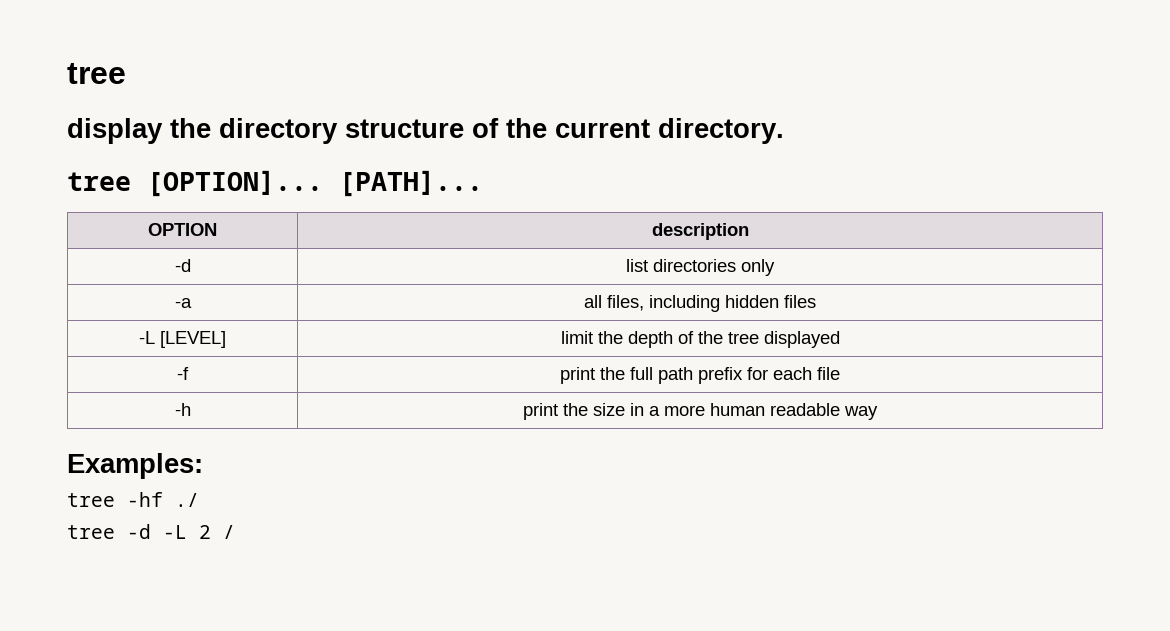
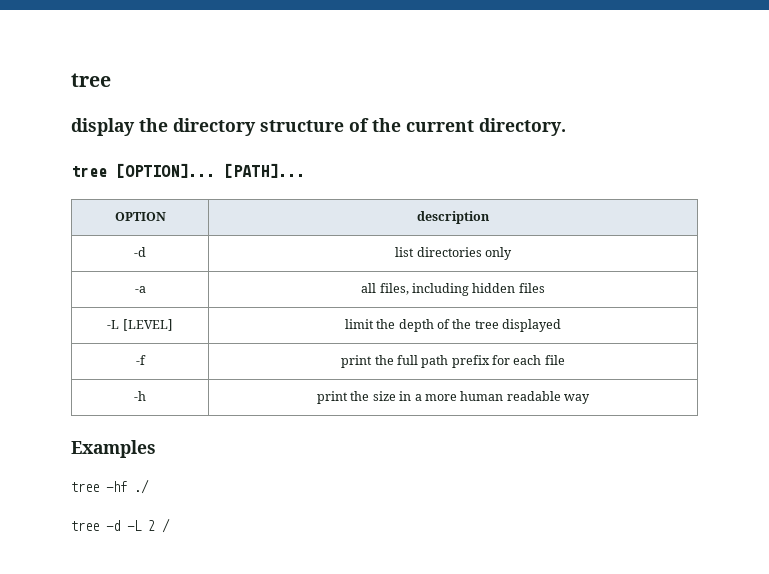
- Examples:
+ Examples

